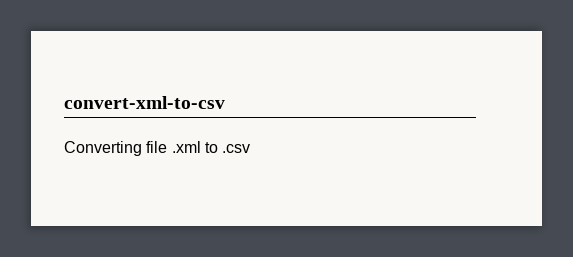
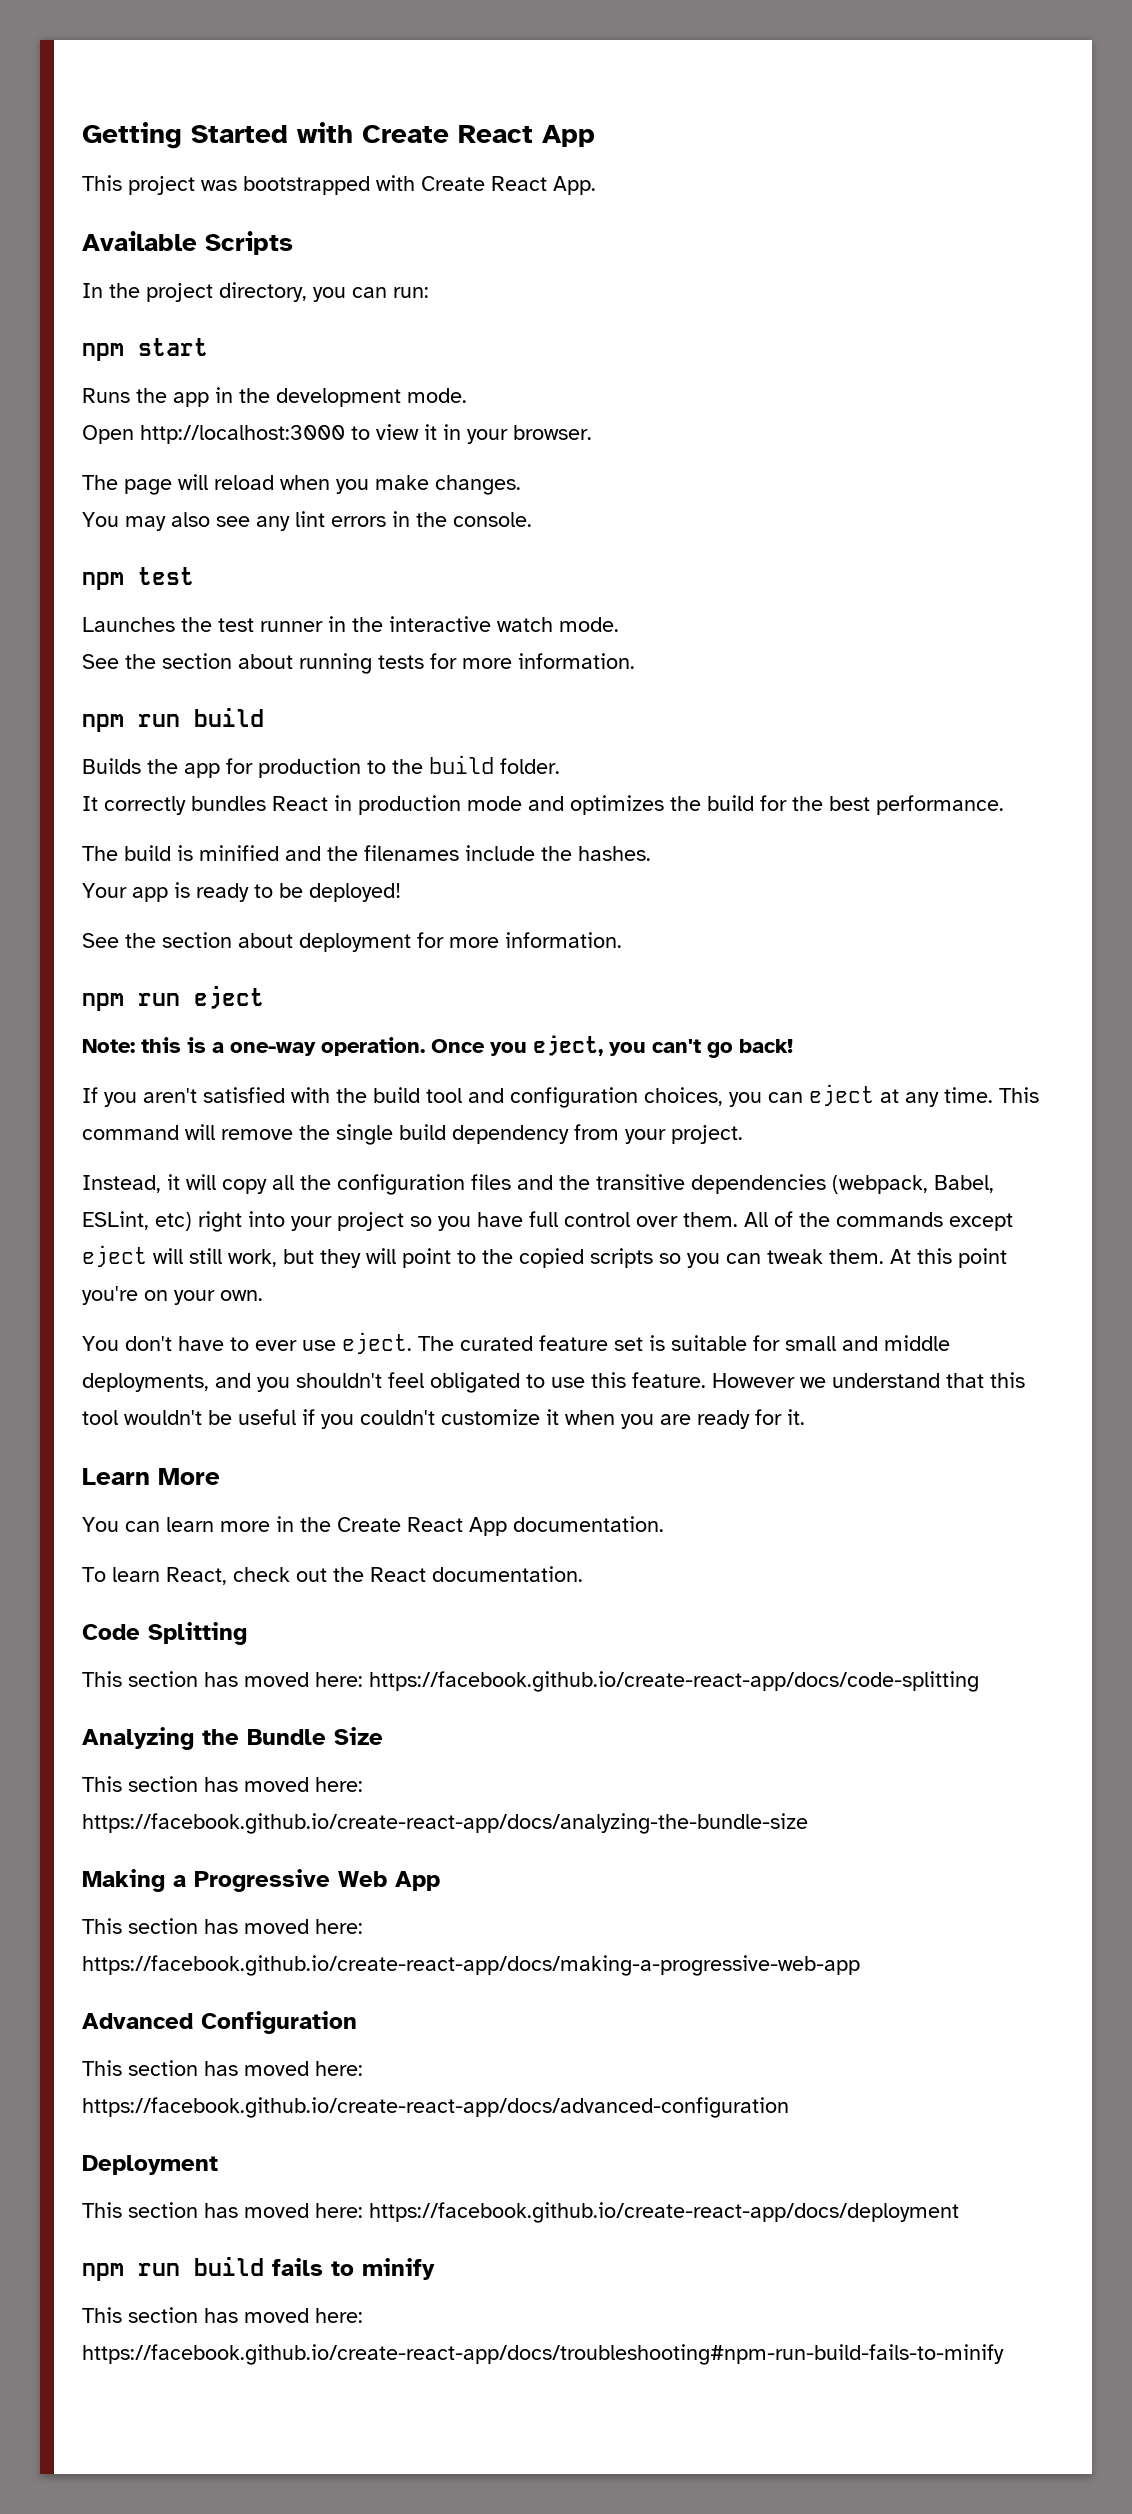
- convert-xml-to-csv
- Converting file .xml to .csv
+ Getting Started with Create React App
+ This project was bootstrapped with Create React App.
+ Available Scripts
+ In the project directory, you can run:
+ npm start
+ Runs the app in the development mode.
+ Open http://localhost:3000 to view it in your browser.
+ The page will reload when you make changes.
+ You may also see any lint errors in the console.
+ npm test
+ Launches the test runner in the interactive watch mode.
+ See the section about running tests for more information.
+ npm run build
+ Builds the app for production to the build folder.
+ It correctly bundles React in production mode and optimizes the build for the best performance.
+ The build is minified and the filenames include the hashes.
+ Your app is ready to be deployed!
+ See the section about deployment for more information.
+ npm run eject
+ Note: this is a one-way operation. Once you eject, you can't go back!
+ If you aren't satisfied with the build tool and configuration choices, you can eject at any time. This command will remove the single build dependency from your project.
+ Instead, it will copy all the configuration files and the transitive dependencies (webpack, Babel, ESLint, etc) right into your project so you have full control over them. All of the commands except eject will still work, but they will point to the copied scripts so you can tweak them. At this point you're on your own.
+ You don't have to ever use eject. The curated feature set is suitable for small and middle deployments, and you shouldn't feel obligated to use this feature. However we understand that this tool wouldn't be useful if you couldn't customize it when you are ready for it.
+ Learn More
+ You can learn more in the Create React App documentation.
+ To learn React, check out the React documentation.
+ Code Splitting
+ This section has moved here: https://facebook.github.io/create-react-app/docs/code-splitting
+ Analyzing the Bundle Size
+ This section has moved here: https://facebook.github.io/create-react-app/docs/analyzing-the-bundle-size
+ Making a Progressive Web App
+ This section has moved here: https://facebook.github.io/create-react-app/docs/making-a-progressive-web-app
+ Advanced Configuration
+ This section has moved here: https://facebook.github.io/create-react-app/docs/advanced-configuration
+ Deployment
+ This section has moved here: https://facebook.github.io/create-react-app/docs/deployment
+ npm run build fails to minify
+ This section has moved here: https://facebook.github.io/create-react-app/docs/troubleshooting#npm-run-build-fails-to-minify

